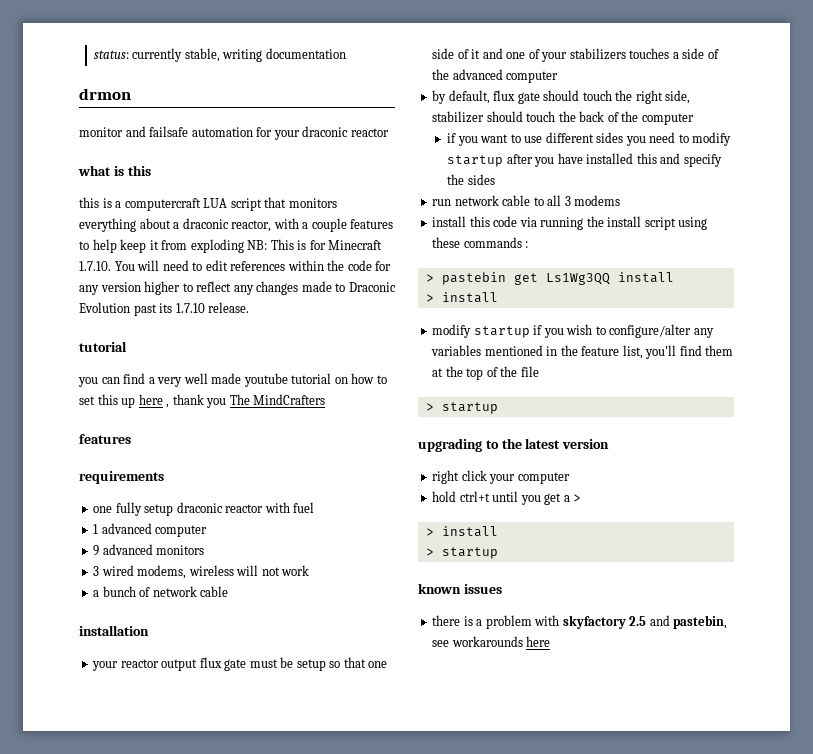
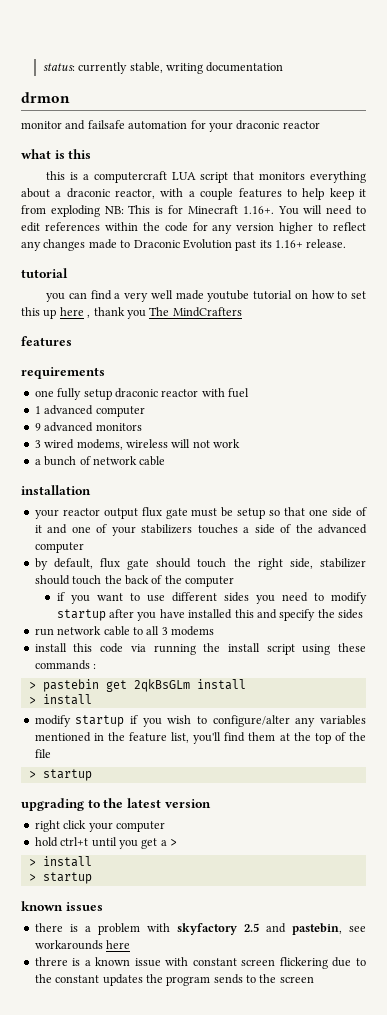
- this is a computercraft LUA script that monitors everything about a draconic reactor, with a couple features to help keep it from exploding NB: This is for Minecraft 1.7.10. You will need to edit references within the code for any version higher to reflect any changes made to Draconic Evolution past its 1.7.10 release.
+ this is a computercraft LUA script that monitors everything about a draconic reactor, with a couple features to help keep it from exploding NB: This is for Minecraft 1.16+. You will need to edit references within the code for any version higher to reflect any changes made to Draconic Evolution past its 1.16+ release.
- > pastebin get Ls1Wg3QQ install
+ > pastebin get 2qkBsGLm install
+ threre is a known issue with constant screen flickering due to the constant updates the program sends to the screen

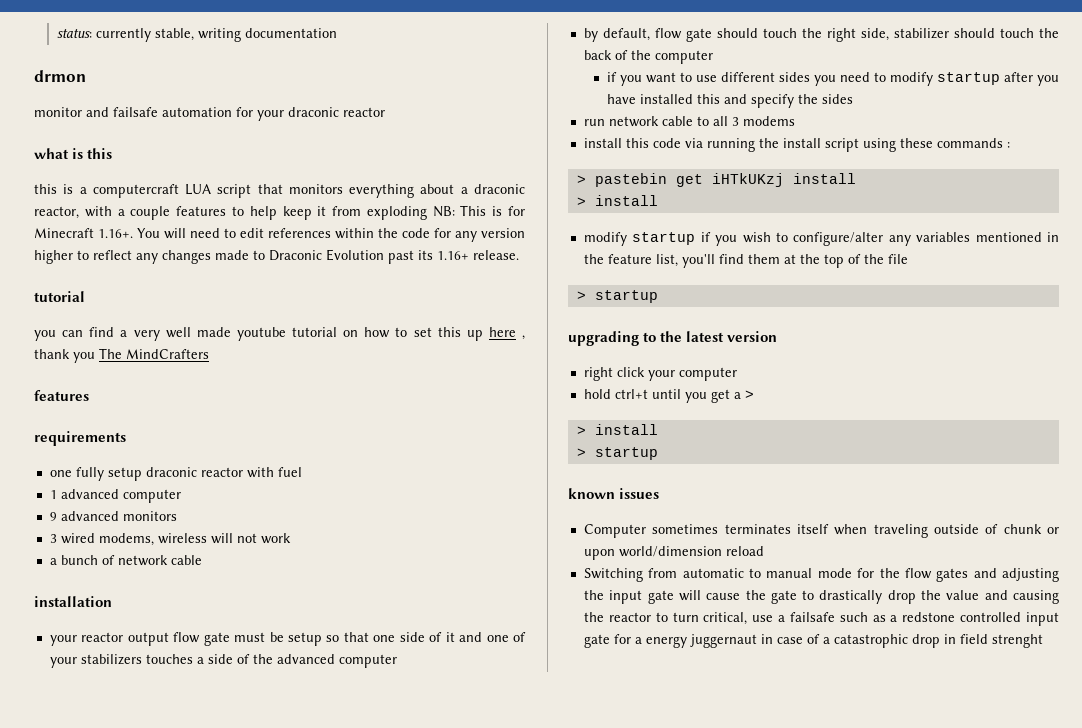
- your reactor output flux gate must be setup so that one side of it and one of your stabilizers touches a side of the advanced computer
+ your reactor output flow gate must be setup so that one side of it and one of your stabilizers touches a side of the advanced computer
- by default, flux gate should touch the right side, stabilizer should touch the back of the computer
+ by default, flow gate should touch the right side, stabilizer should touch the back of the computer
- > pastebin get 2qkBsGLm install
+ > pastebin get iHTkUKzj install
- there is a problem with skyfactory 2.5 and pastebin, see workarounds here
- threre is a known issue with constant screen flickering due to the constant updates the program sends to the screen
+ Computer sometimes terminates itself when traveling outside of chunk or upon world/dimension reload
+ Switching from automatic to manual mode for the flow gates and adjusting the input gate will cause the gate to drastically drop the value and causing the reactor to turn critical, use a failsafe such as a redstone controlled input gate for a energy juggernaut in case of a catastrophic drop in field strenght

